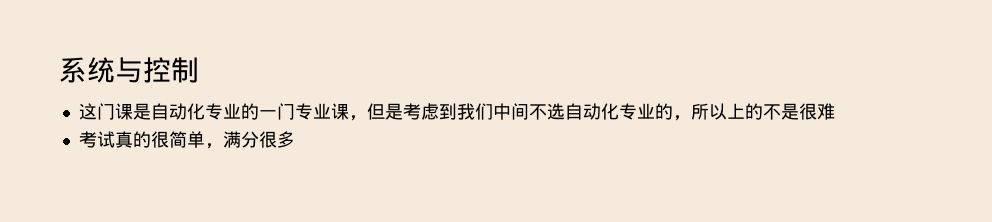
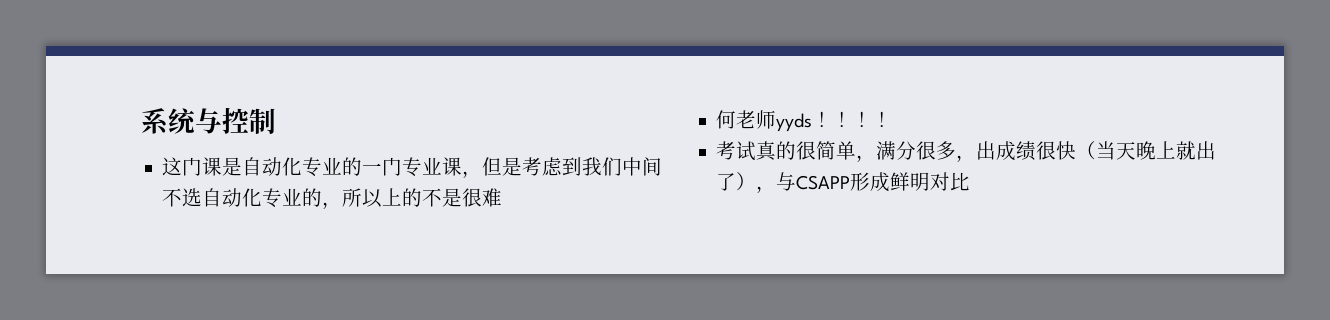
+ 何老师yyds！！！！
- 考试真的很简单，满分很多
+ 考试真的很简单，满分很多，出成绩很快（当天晚上就出了），与CSAPP形成鲜明对比

